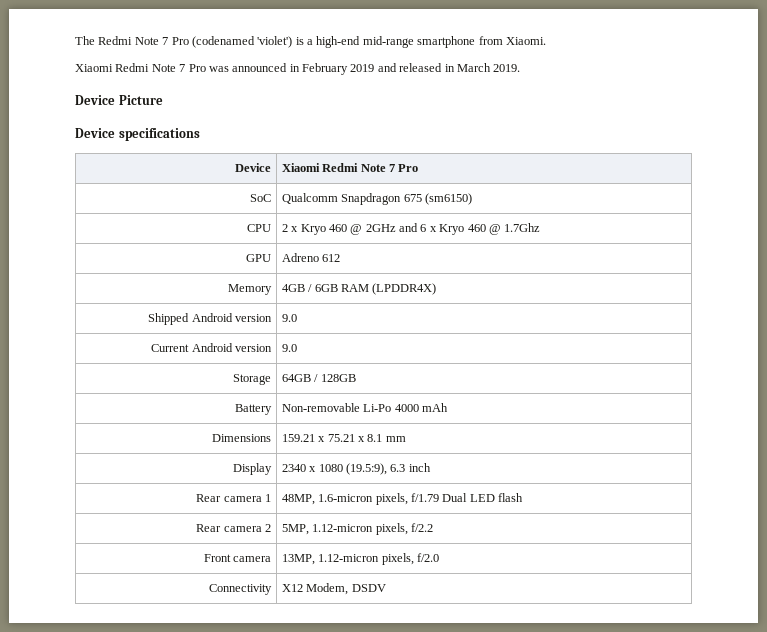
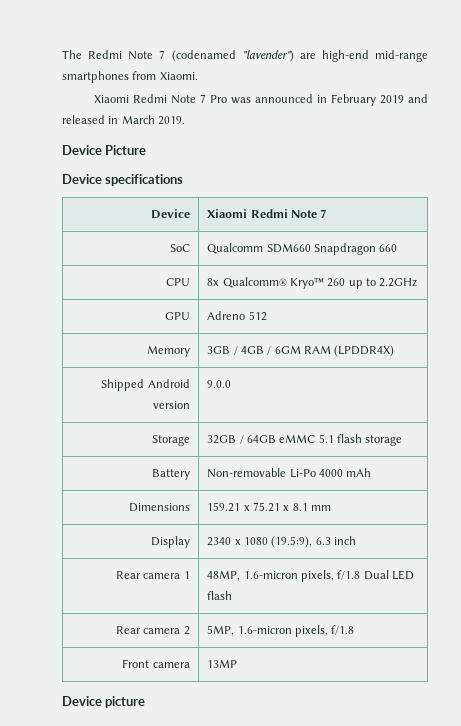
- The Redmi Note 7 Pro (codenamed 'violet') is a high-end mid-range smartphone from Xiaomi.
+ The Redmi Note 7 (codenamed "lavender") are high-end mid-range smartphones from Xiaomi.
- Device | Xiaomi Redmi Note 7 Pro
+ Device | Xiaomi Redmi Note 7
- SoC | Qualcomm Snapdragon 675 (sm6150)
- CPU | 2 x Kryo 460 @ 2GHz and 6 x Kryo 460 @ 1.7Ghz
+ SoC | Qualcomm SDM660 Snapdragon 660
+ CPU | 8x Qualcomm® Kryo™ 260 up to 2.2GHz
- GPU | Adreno 612
+ GPU | Adreno 512
- Memory | 4GB / 6GB RAM (LPDDR4X)
+ Memory | 3GB / 4GB / 6GM RAM (LPDDR4X)
- Shipped Android version | 9.0
- Current Android version | 9.0
- Storage | 64GB / 128GB
+ Shipped Android version | 9.0.0
+ Storage | 32GB / 64GB eMMC 5.1 flash storage
- Rear camera 1 | 48MP, 1.6-micron pixels, f/1.79 Dual LED flash
+ Rear camera 1 | 48MP, 1.6-micron pixels, f/1.8 Dual LED flash
- Rear camera 2 | 5MP, 1.12-micron pixels, f/2.2
+ Rear camera 2 | 5MP, 1.6-micron pixels, f/1.8
- Front camera | 13MP, 1.12-micron pixels, f/2.0
- Connectivity | X12 Modem, DSDV
+ Front camera | 13MP
+ Device picture

